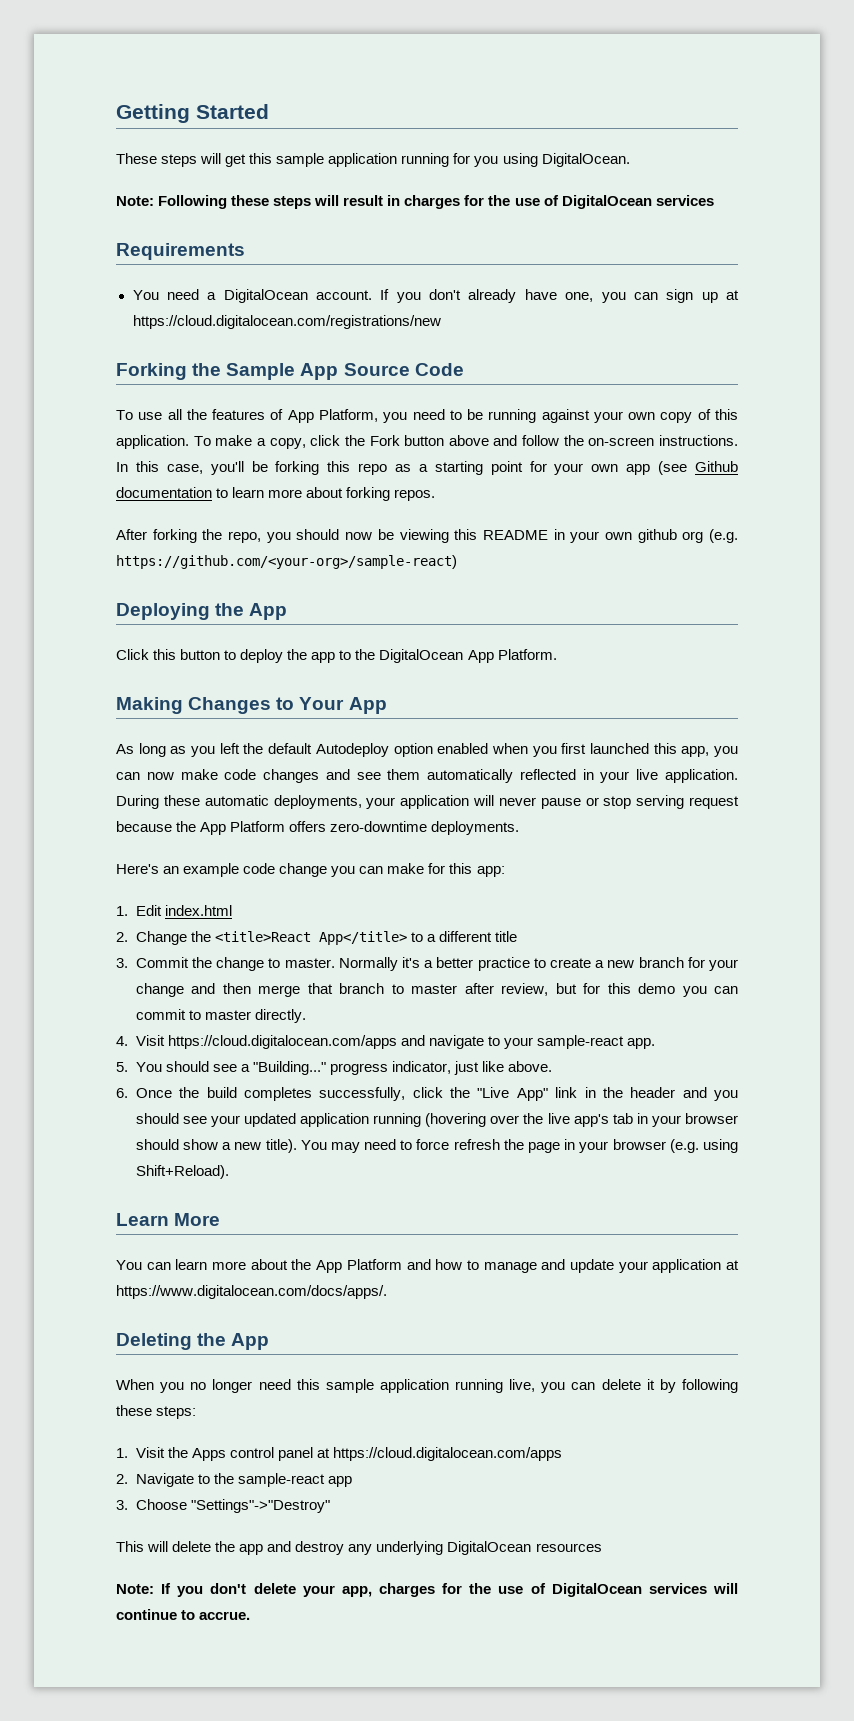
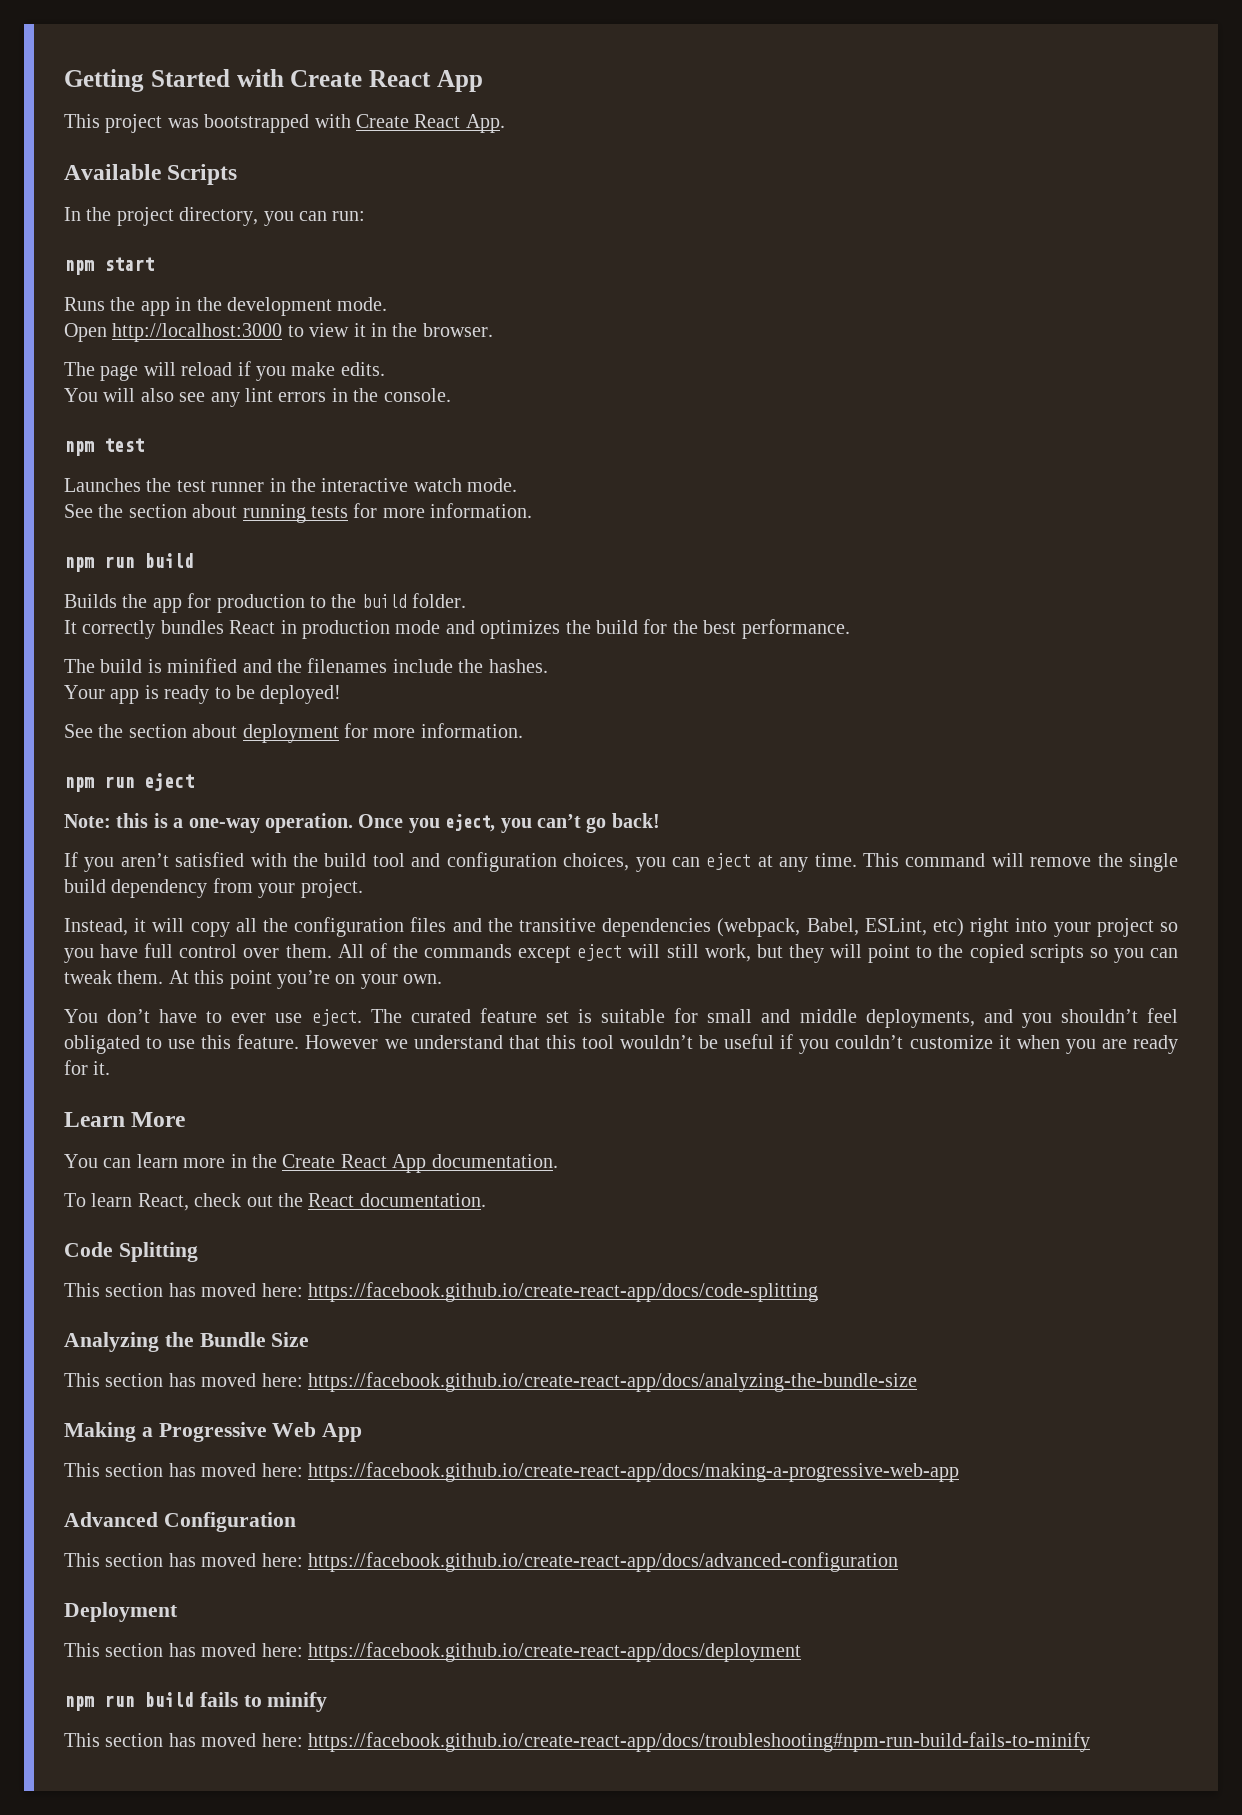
- Getting Started
- These steps will get this sample application running for you using DigitalOcean.
- Note: Following these steps will result in charges for the use of DigitalOcean services
- Requirements
- You need a DigitalOcean account. If you don't already have one, you can sign up at https://cloud.digitalocean.com/registrations/new
- Forking the Sample App Source Code
- To use all the features of App Platform, you need to be running against your own copy of this application. To make a copy, click the Fork button above and follow the on-screen instructions. In this case, you'll be forking this repo as a starting point for your own app (see Github documentation to learn more about forking repos.
- After forking the repo, you should now be viewing this README in your own github org (e.g. https://github.com/<your-org>/sample-react)
- Deploying the App
- Click this button to deploy the app to the DigitalOcean App Platform.
- Making Changes to Your App
- As long as you left the default Autodeploy option enabled when you first launched this app, you can now make code changes and see them automatically reflected in your live application. During these automatic deployments, your application will never pause or stop serving request because the App Platform offers zero-downtime deployments.
- Here's an example code change you can make for this app:
- 1. Edit index.html
- 2. Change the <title>React App</title> to a different title
- 3. Commit the change to master. Normally it's a better practice to create a new branch for your change and then merge that branch to master after review, but for this demo you can commit to master directly.
- 4. Visit https://cloud.digitalocean.com/apps and navigate to your sample-react app.
- 5. You should see a "Building..." progress indicator, just like above.
- 6. Once the build completes successfully, click the "Live App" link in the header and you should see your updated application running (hovering over the live app's tab in your browser should show a new title). You may need to force refresh the page in your browser (e.g. using Shift+Reload).
+ Getting Started with Create React App
+ This project was bootstrapped with Create React App.
+ Available Scripts
+ In the project directory, you can run:
+ npm start
+ Runs the app in the development mode.
+ Open http://localhost:3000 to view it in the browser.
+ The page will reload if you make edits.
+ You will also see any lint errors in the console.
+ npm test
+ Launches the test runner in the interactive watch mode.
+ See the section about running tests for more information.
+ npm run build
+ Builds the app for production to the build folder.
+ It correctly bundles React in production mode and optimizes the build for the best performance.
+ The build is minified and the filenames include the hashes.
+ Your app is ready to be deployed!
+ See the section about deployment for more information.
+ npm run eject
+ Note: this is a one-way operation. Once you eject, you can’t go back!
+ If you aren’t satisfied with the build tool and configuration choices, you can eject at any time. This command will remove the single build dependency from your project.
+ Instead, it will copy all the configuration files and the transitive dependencies (webpack, Babel, ESLint, etc) right into your project so you have full control over them. All of the commands except eject will still work, but they will point to the copied scripts so you can tweak them. At this point you’re on your own.
+ You don’t have to ever use eject. The curated feature set is suitable for small and middle deployments, and you shouldn’t feel obligated to use this feature. However we understand that this tool wouldn’t be useful if you couldn’t customize it when you are ready for it.
- You can learn more about the App Platform and how to manage and update your application at https://www.digitalocean.com/docs/apps/.
- Deleting the App
- When you no longer need this sample application running live, you can delete it by following these steps:
- 1. Visit the Apps control panel at https://cloud.digitalocean.com/apps
- 2. Navigate to the sample-react app
- 3. Choose "Settings"->"Destroy"
- This will delete the app and destroy any underlying DigitalOcean resources
- Note: If you don't delete your app, charges for the use of DigitalOcean services will continue to accrue.
+ You can learn more in the Create React App documentation.
+ To learn React, check out the React documentation.
+ Code Splitting
+ This section has moved here: https://facebook.github.io/create-react-app/docs/code-splitting
+ Analyzing the Bundle Size
+ This section has moved here: https://facebook.github.io/create-react-app/docs/analyzing-the-bundle-size
+ Making a Progressive Web App
+ This section has moved here: https://facebook.github.io/create-react-app/docs/making-a-progressive-web-app
+ Advanced Configuration
+ This section has moved here: https://facebook.github.io/create-react-app/docs/advanced-configuration
+ Deployment
+ This section has moved here: https://facebook.github.io/create-react-app/docs/deployment
+ npm run build fails to minify
+ This section has moved here: https://facebook.github.io/create-react-app/docs/troubleshooting#npm-run-build-fails-to-minify

